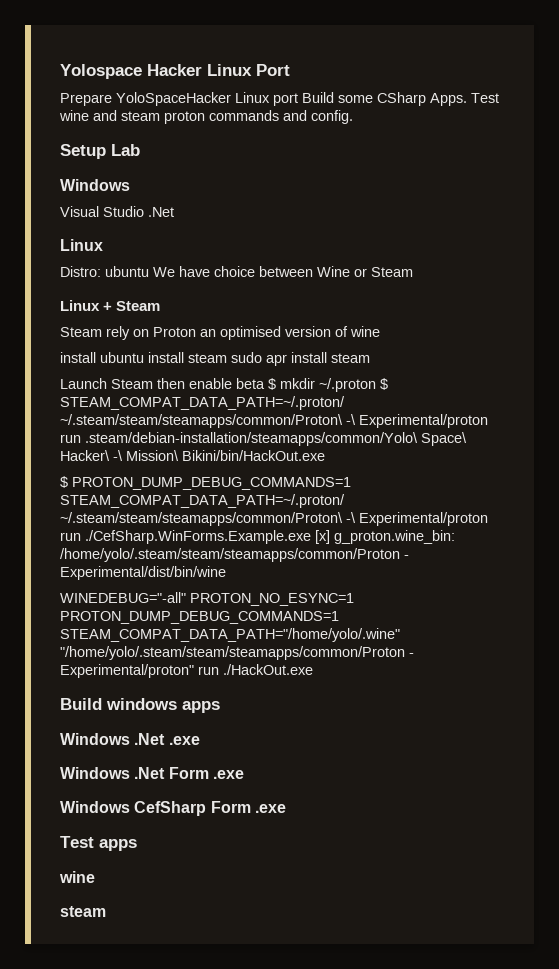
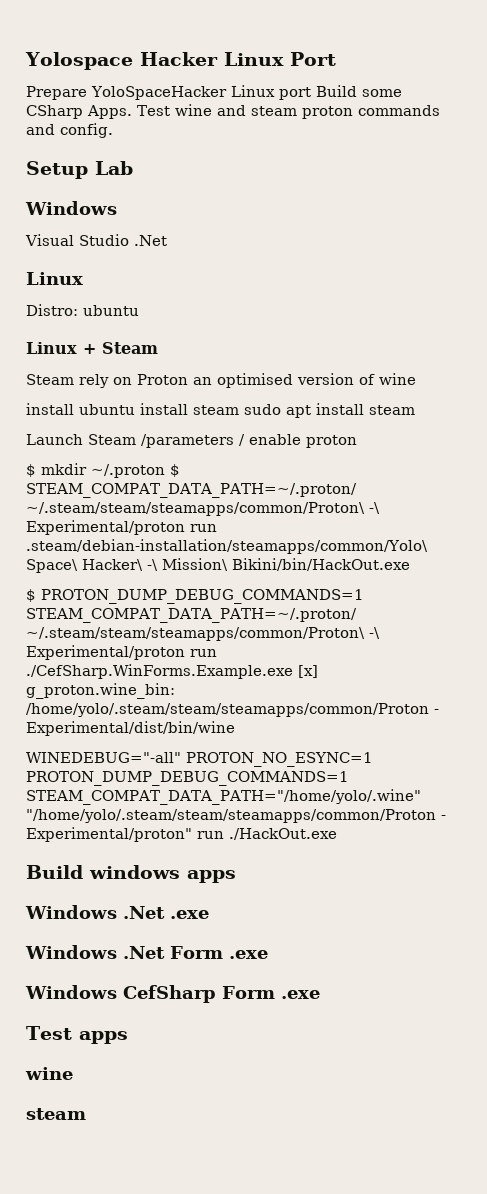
- Distro: ubuntu We have choice between Wine or Steam
+ Distro: ubuntu
- install ubuntu install steam sudo apr install steam
+ install ubuntu install steam sudo apt install steam
- Launch Steam then enable beta $ mkdir ~/.proton $ STEAM_COMPAT_DATA_PATH=~/.proton/ ~/.steam/steam/steamapps/common/Proton\ -\ Experimental/proton run .steam/debian-installation/steamapps/common/Yolo\ Space\ Hacker\ -\ Mission\ Bikini/bin/HackOut.exe
+ Launch Steam /parameters / enable proton
+ $ mkdir ~/.proton $ STEAM_COMPAT_DATA_PATH=~/.proton/ ~/.steam/steam/steamapps/common/Proton\ -\ Experimental/proton run .steam/debian-installation/steamapps/common/Yolo\ Space\ Hacker\ -\ Mission\ Bikini/bin/HackOut.exe

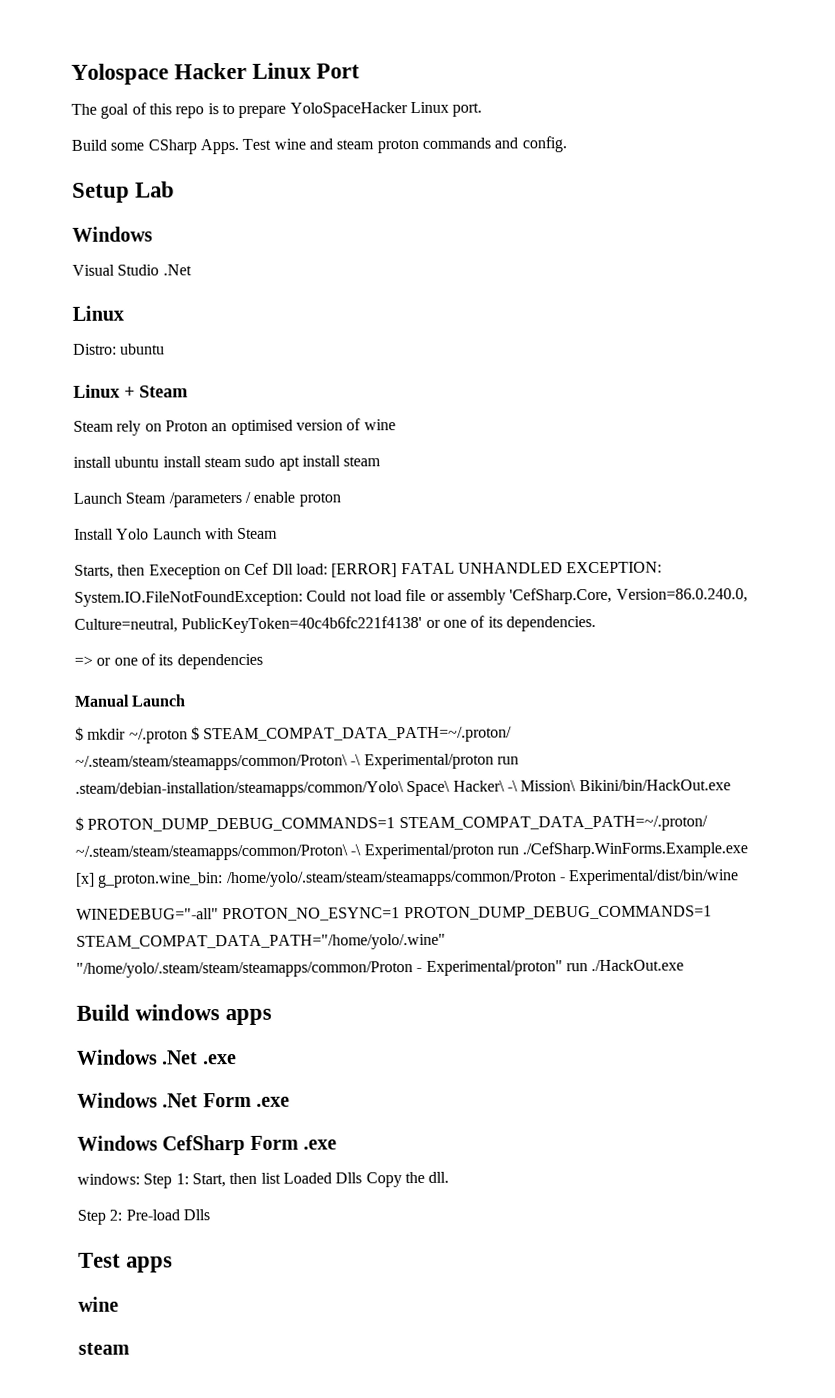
- Prepare YoloSpaceHacker Linux port Build some CSharp Apps.
+ The goal of this repo is to prepare YoloSpaceHacker Linux port.
+ Build some CSharp Apps.
+ Install Yolo Launch with Steam
+ Starts, then Exeception on Cef Dll load: [ERROR] FATAL UNHANDLED EXCEPTION: System.IO.FileNotFoundException: Could not load file or assembly 'CefSharp.Core, Version=86.0.240.0, Culture=neutral, PublicKeyToken=40c4b6fc221f4138' or one of its dependencies.
+ => or one of its dependencies
+ Manual Launch
+ windows: Step 1: Start, then list Loaded Dlls Copy the dll.
+ Step 2: Pre-load Dlls

